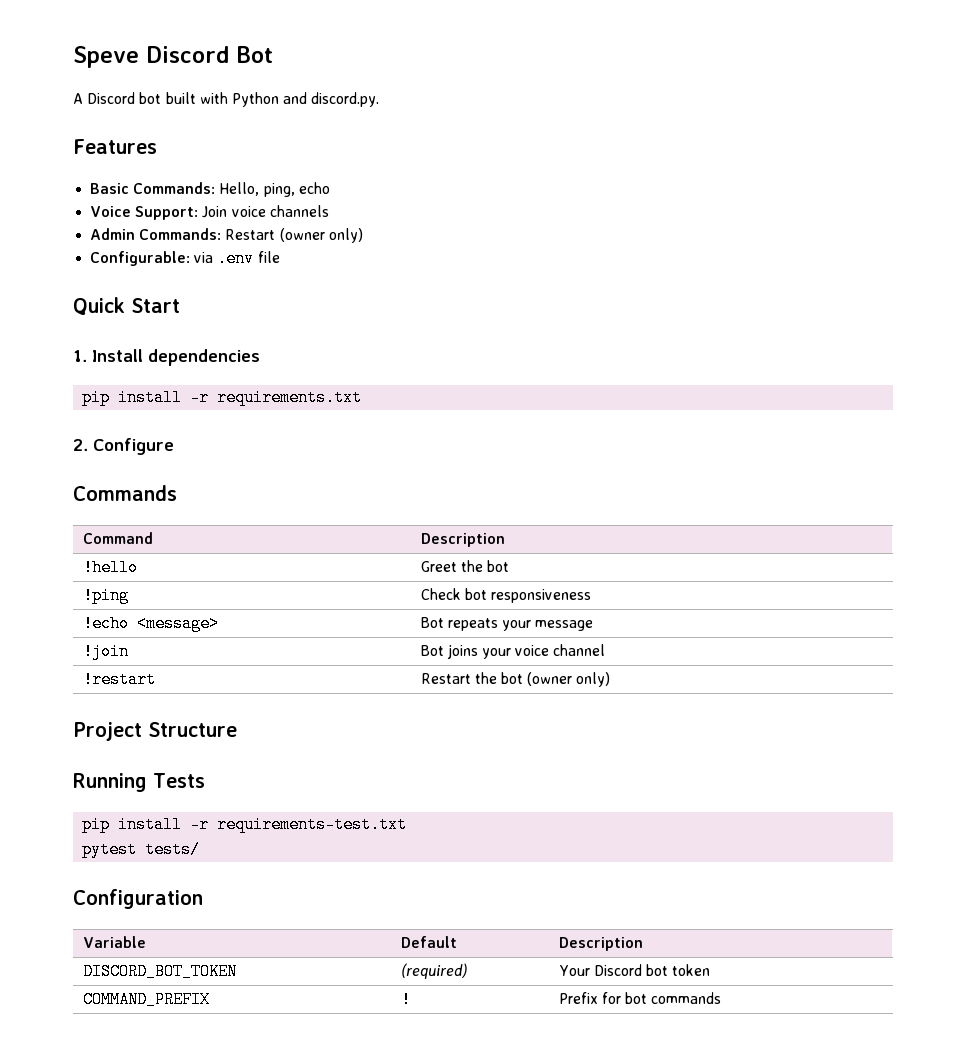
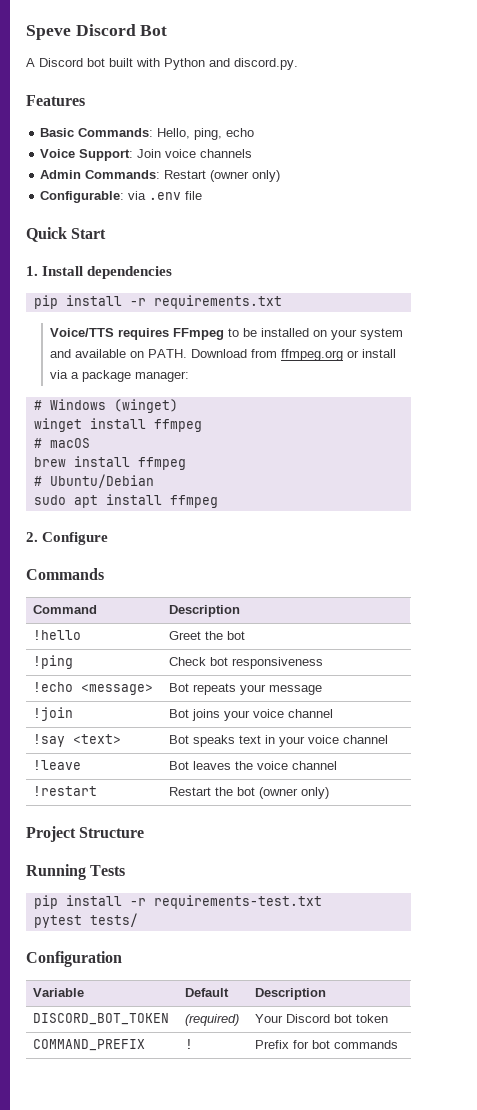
+ Voice/TTS requires FFmpeg to be installed on your system and available on PATH. Download from ffmpeg.org or install via a package manager:
+ # Windows (winget)
+ winget install ffmpeg
+ # macOS
+ brew install ffmpeg
+ # Ubuntu/Debian
+ sudo apt install ffmpeg
+ !say <text> | Bot speaks text in your voice channel
+ !leave | Bot leaves the voice channel

